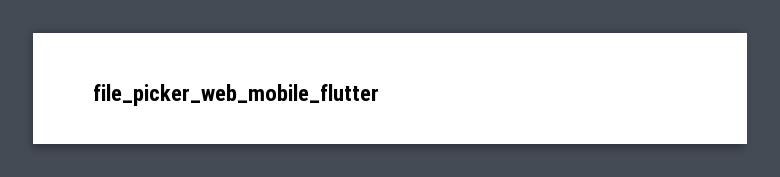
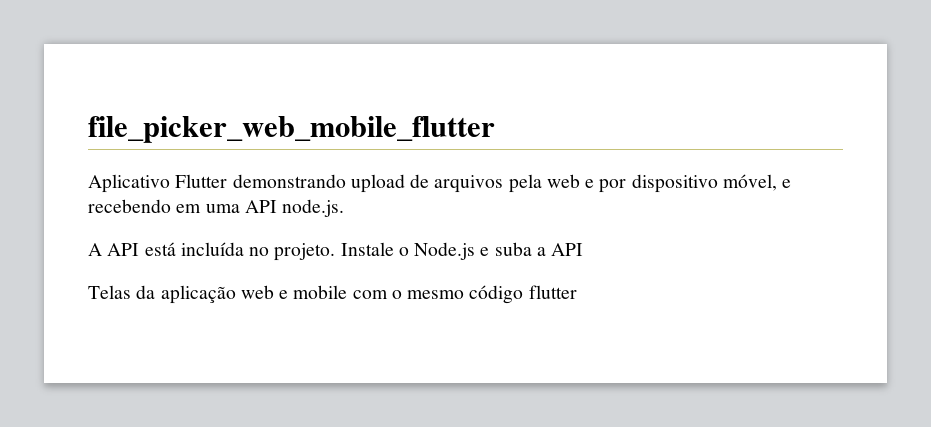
+ Aplicativo Flutter demonstrando upload de arquivos pela web e por dispositivo móvel, e recebendo em uma API node.js.
+ A API está incluída no projeto. Instale o Node.js e suba a API
+ Telas da aplicação web e mobile com o mesmo código flutter

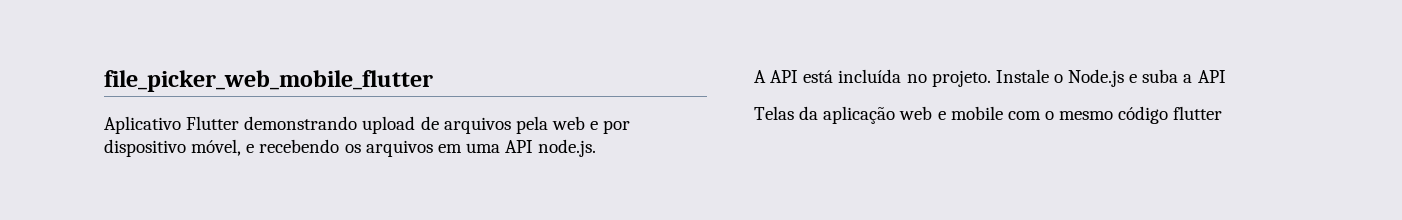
- Aplicativo Flutter demonstrando upload de arquivos pela web e por dispositivo móvel, e recebendo em uma API node.js.
+ Aplicativo Flutter demonstrando upload de arquivos pela web e por dispositivo móvel, e recebendo os arquivos em uma API node.js.

